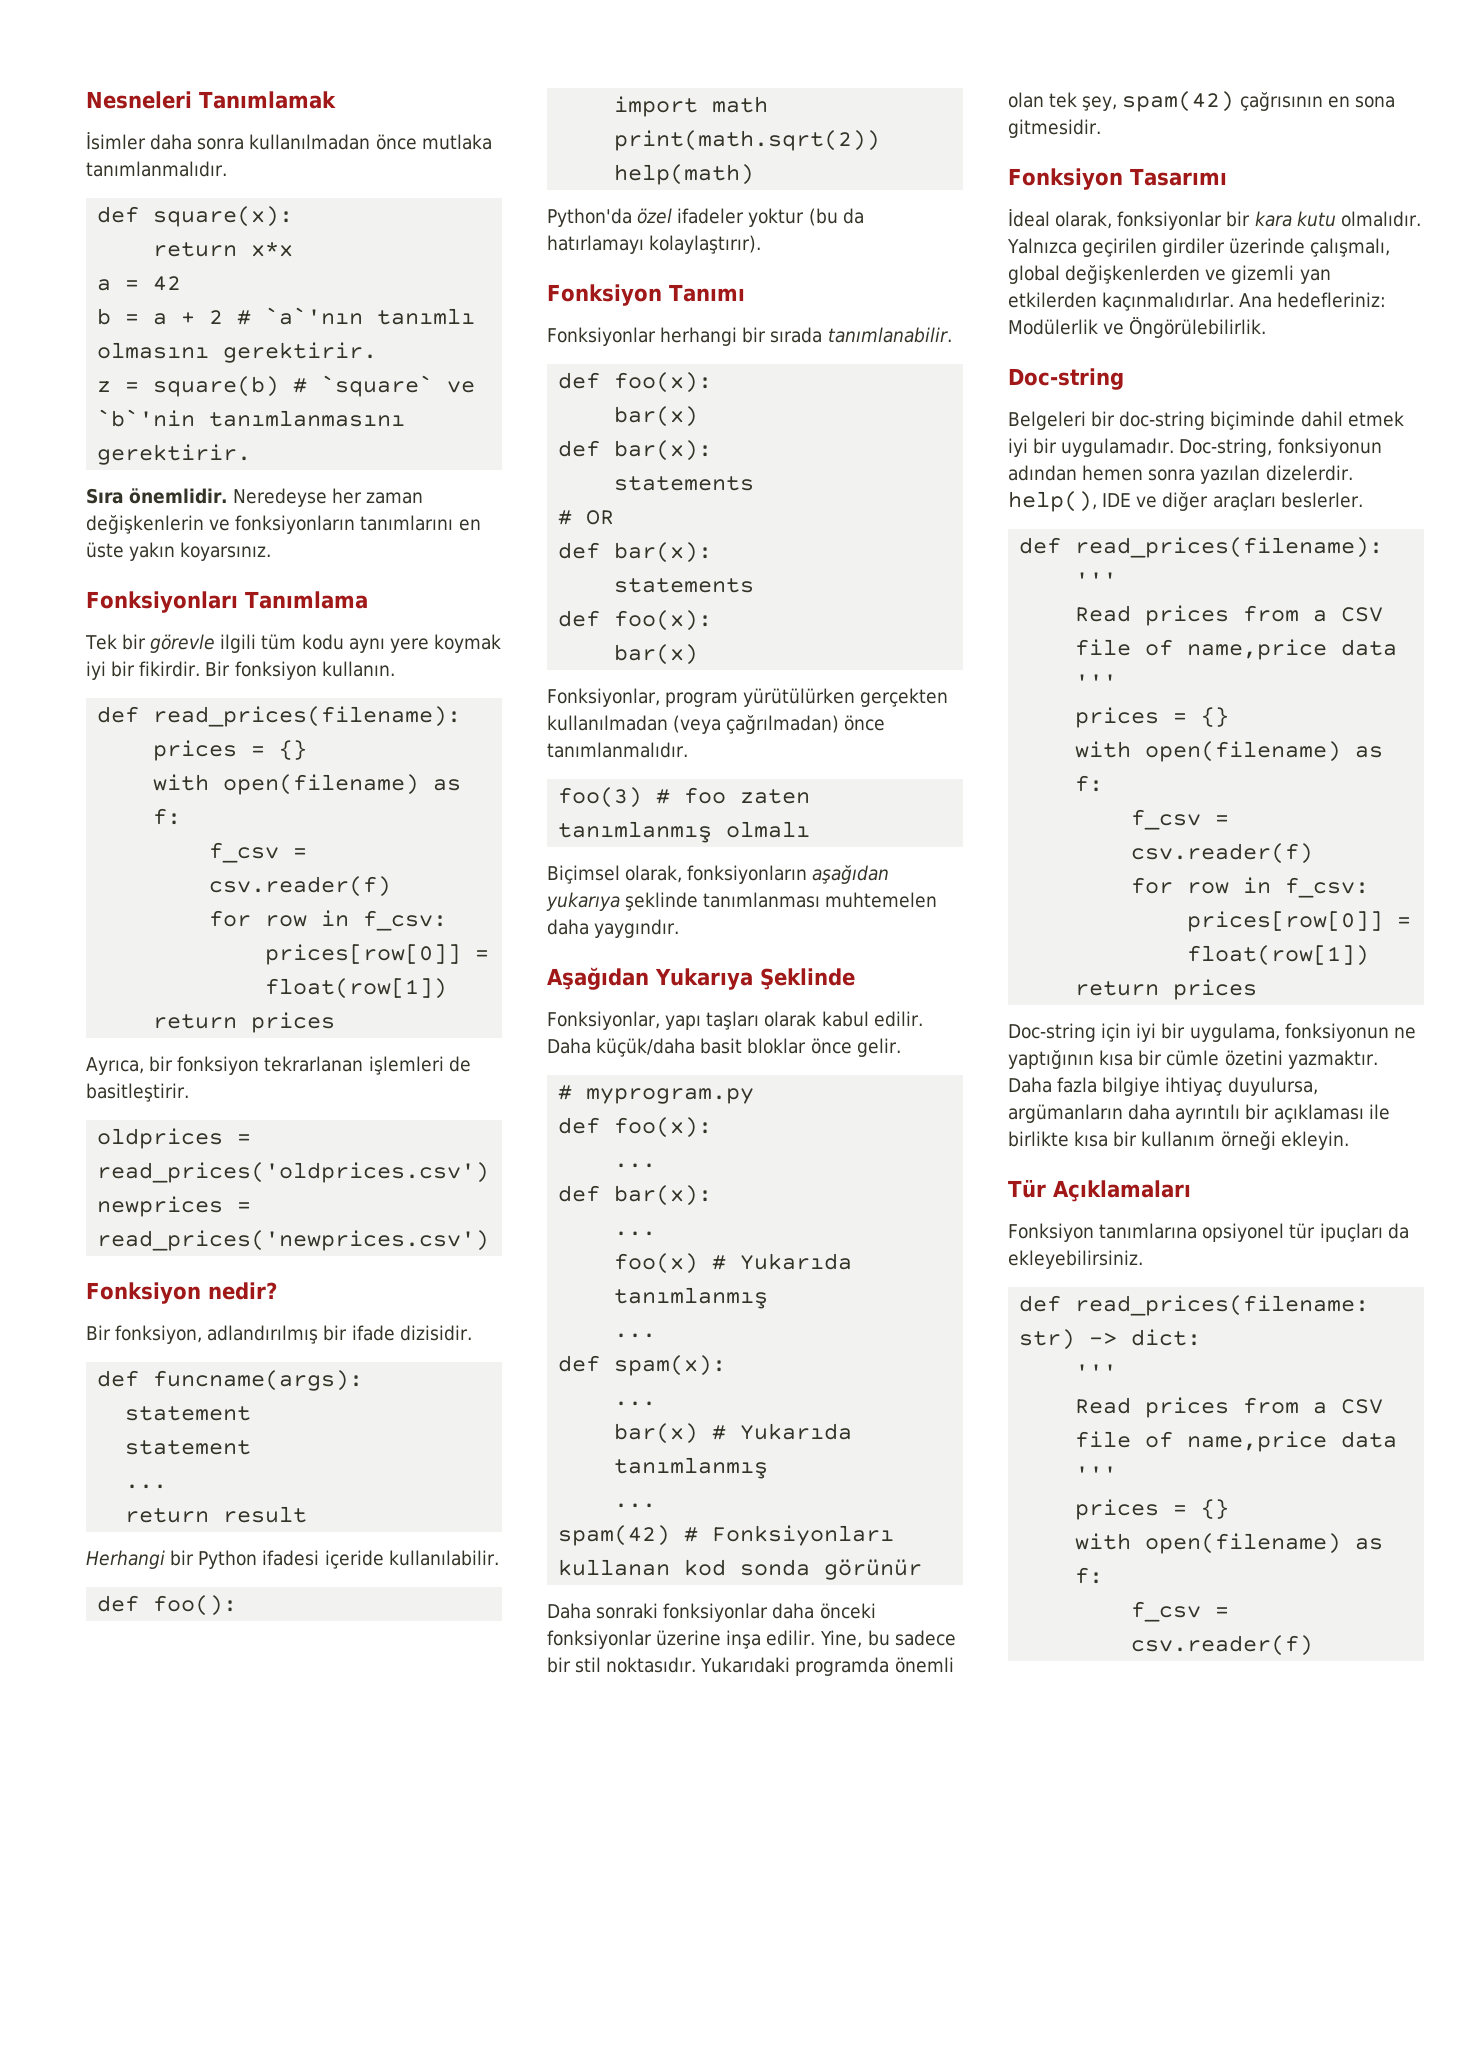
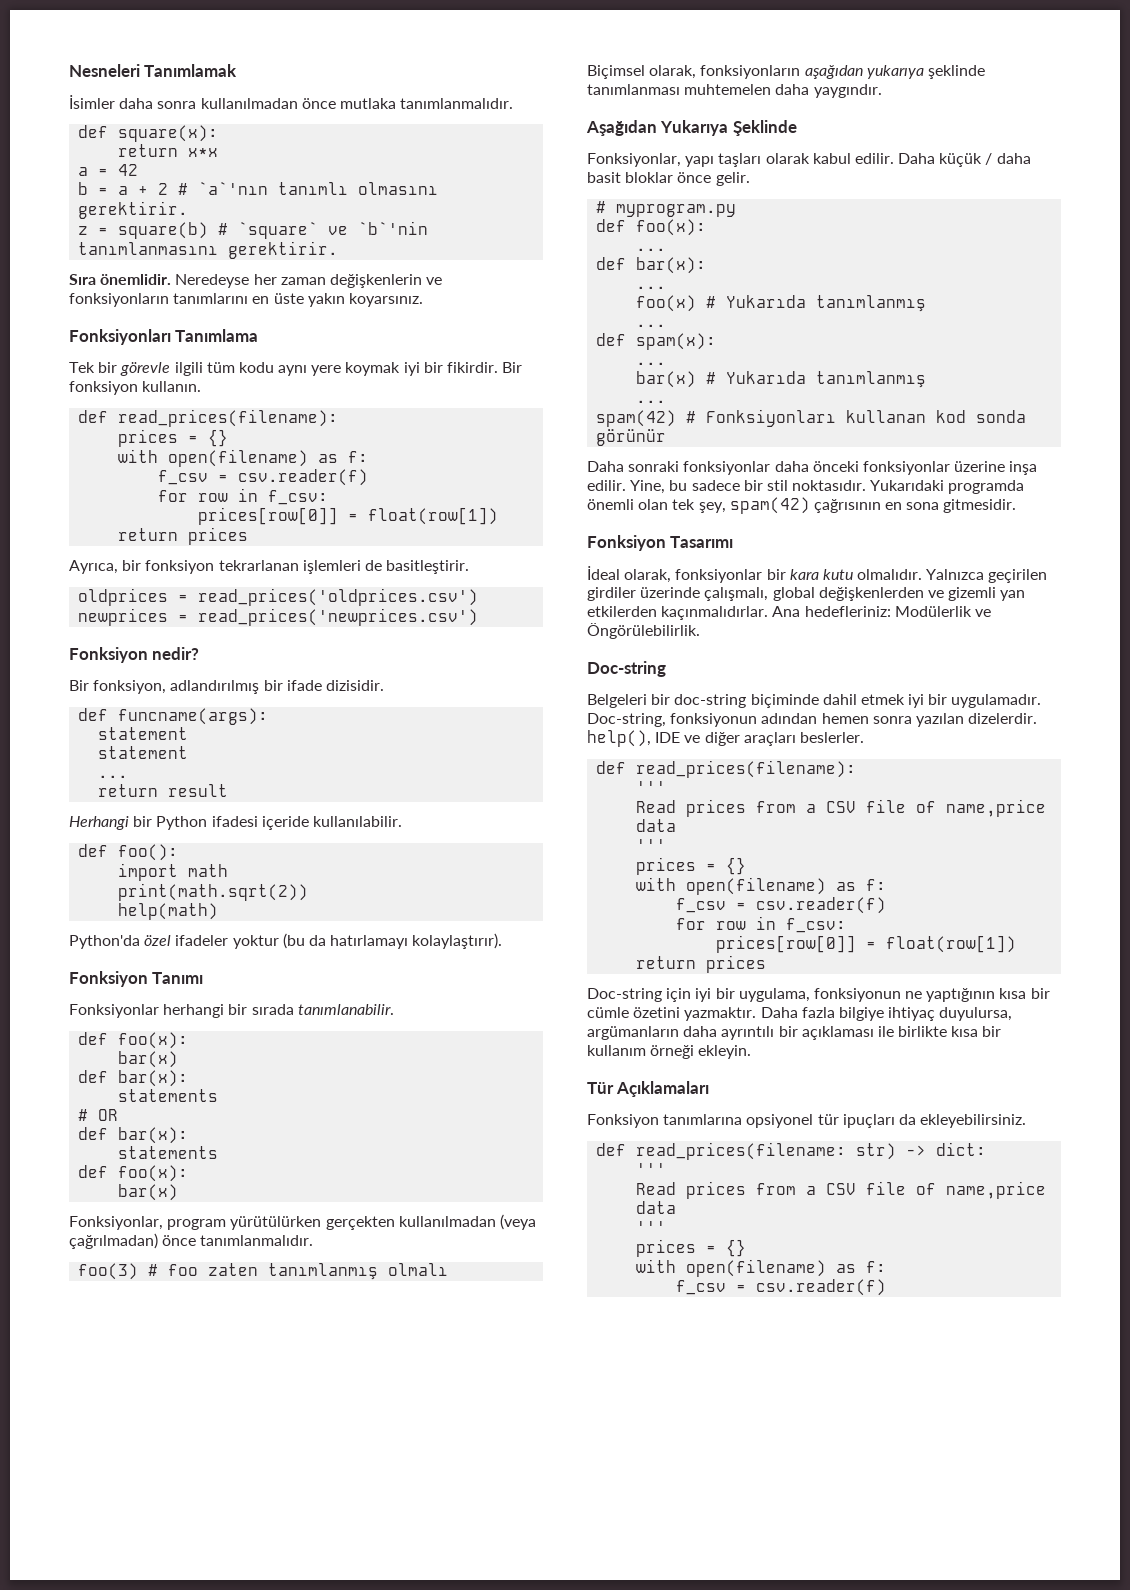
- Daha küçük/daha basit bloklar önce gelir.
+ Daha küçük / daha basit bloklar önce gelir.

